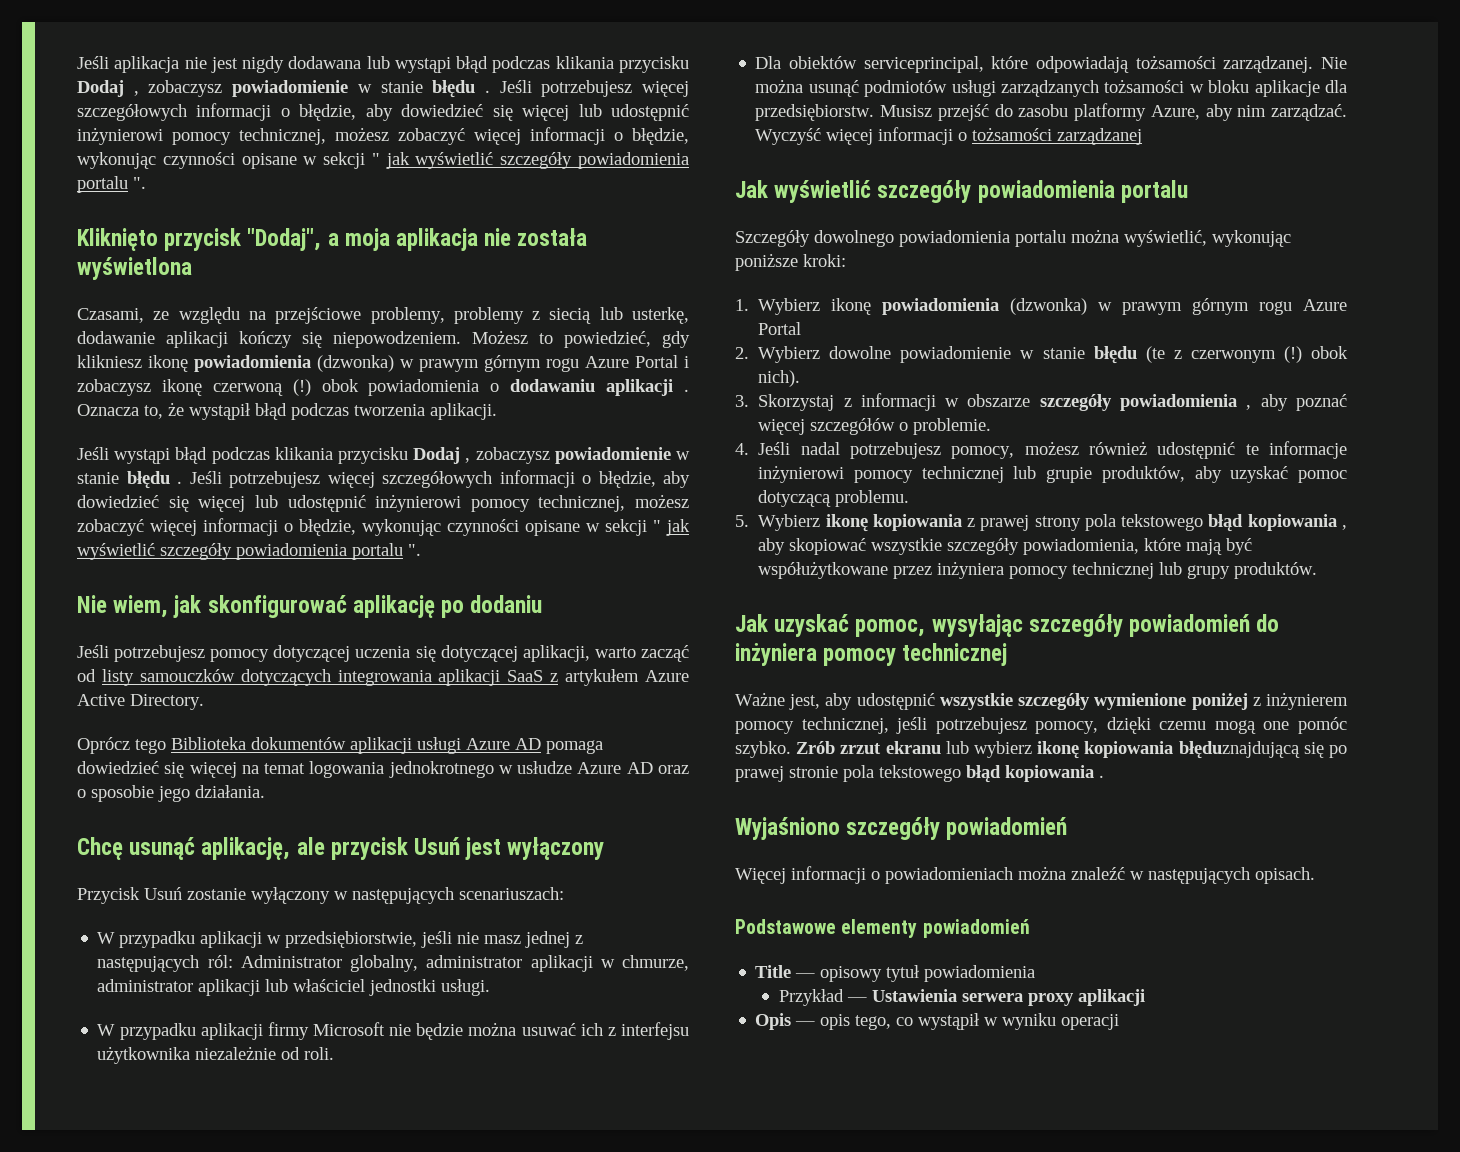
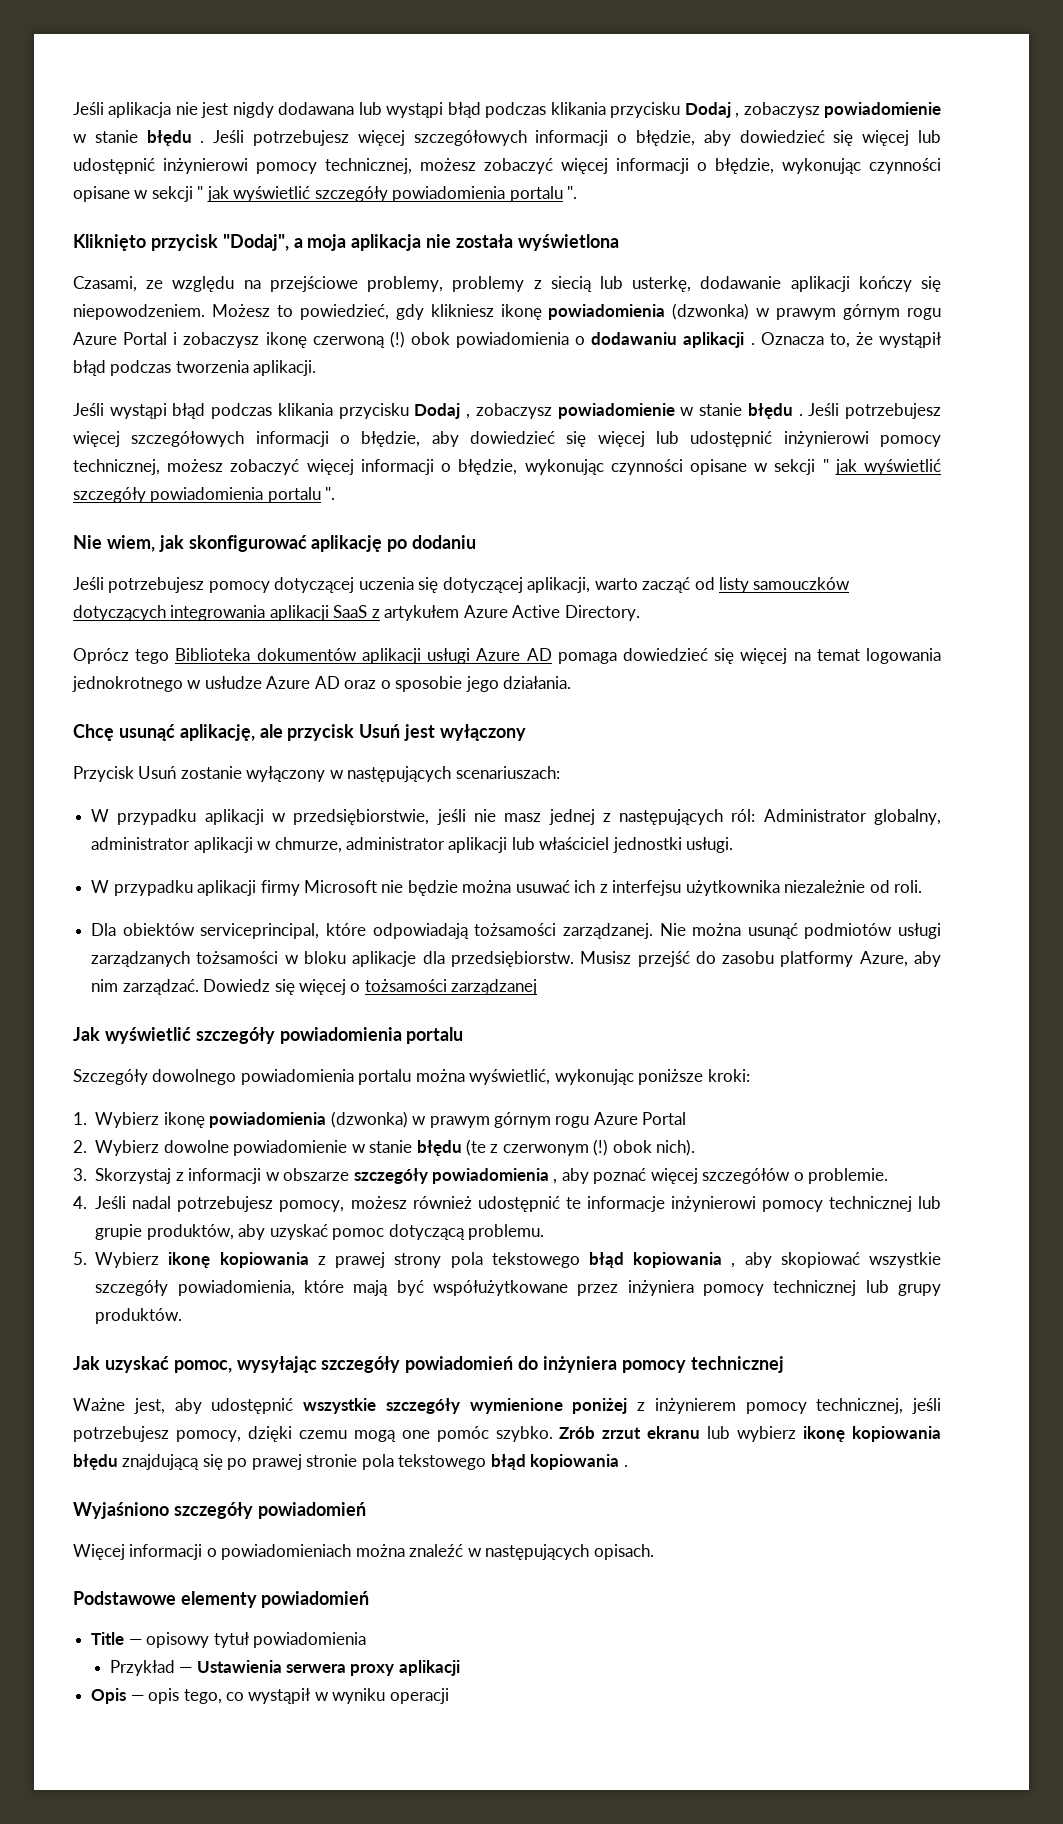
- Wyczyść więcej informacji o tożsamości zarządzanej
+ Dowiedz się więcej o tożsamości zarządzanej
- Zrób zrzut ekranu lub wybierz ikonę kopiowania błęduznajdującą się po prawej stronie pola tekstowego błąd kopiowania .
+ Zrób zrzut ekranu lub wybierz ikonę kopiowania błędu znajdującą się po prawej stronie pola tekstowego błąd kopiowania .

